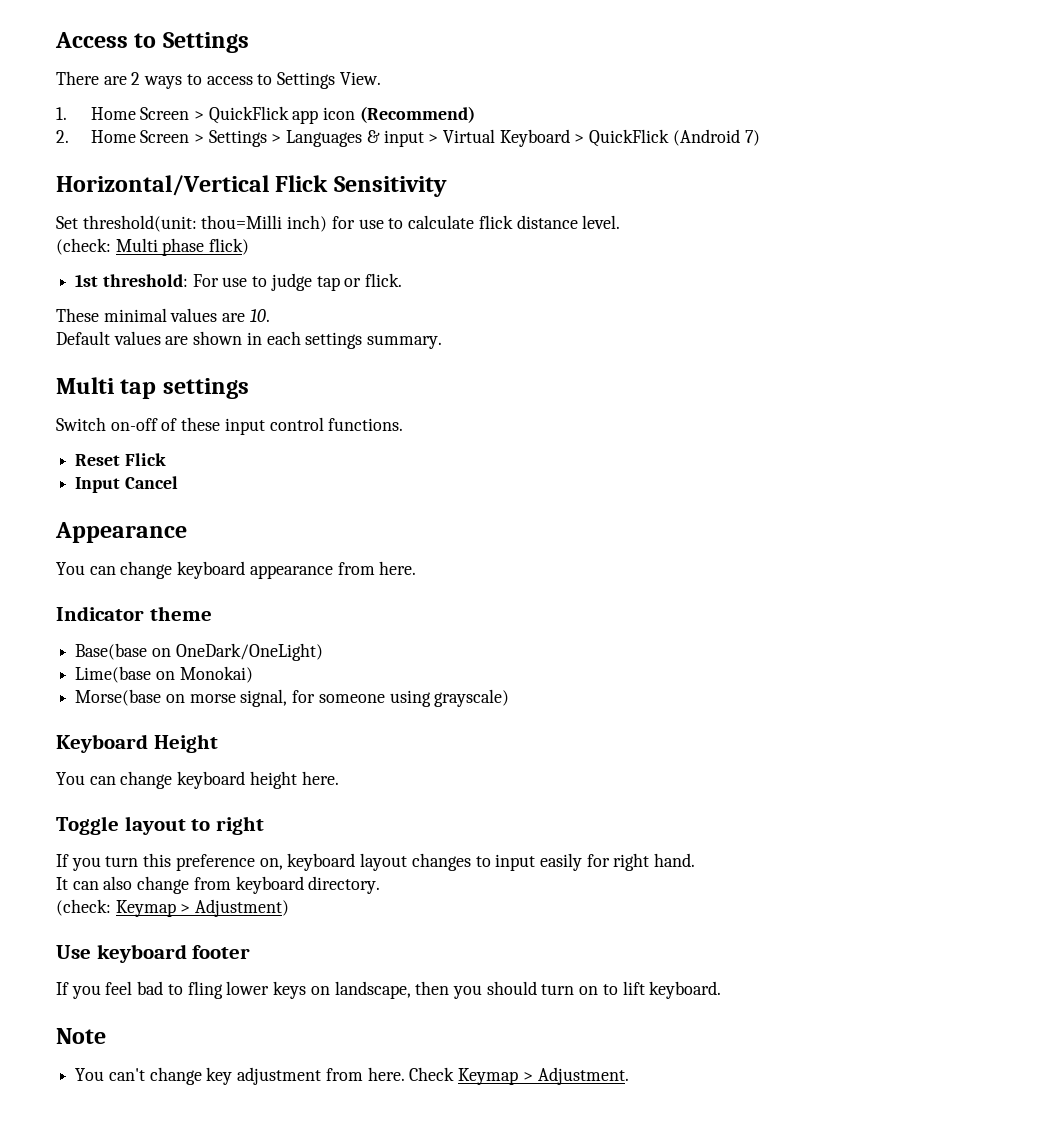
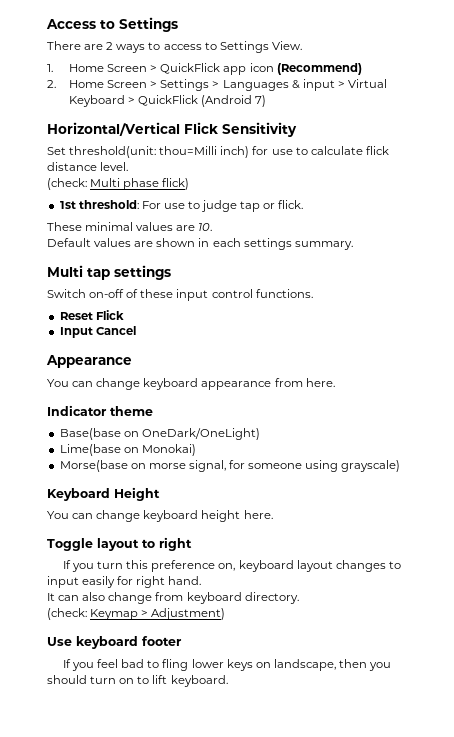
- Note
- You can't change key adjustment from here. Check Keymap > Adjustment.

